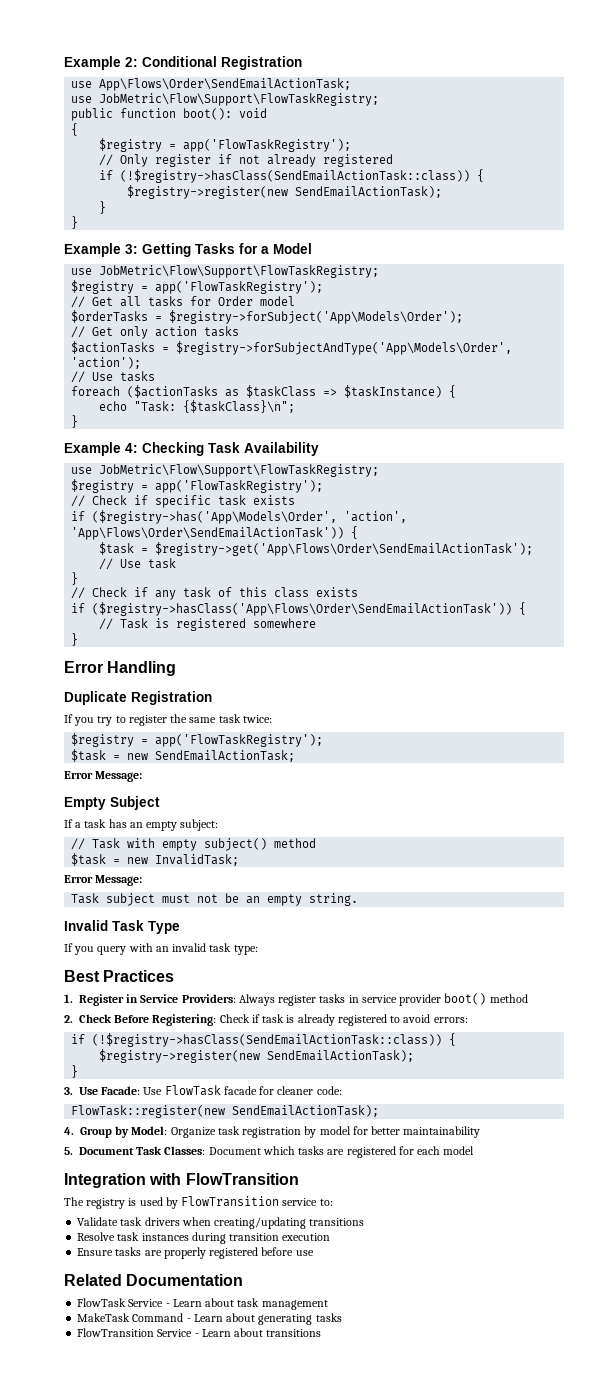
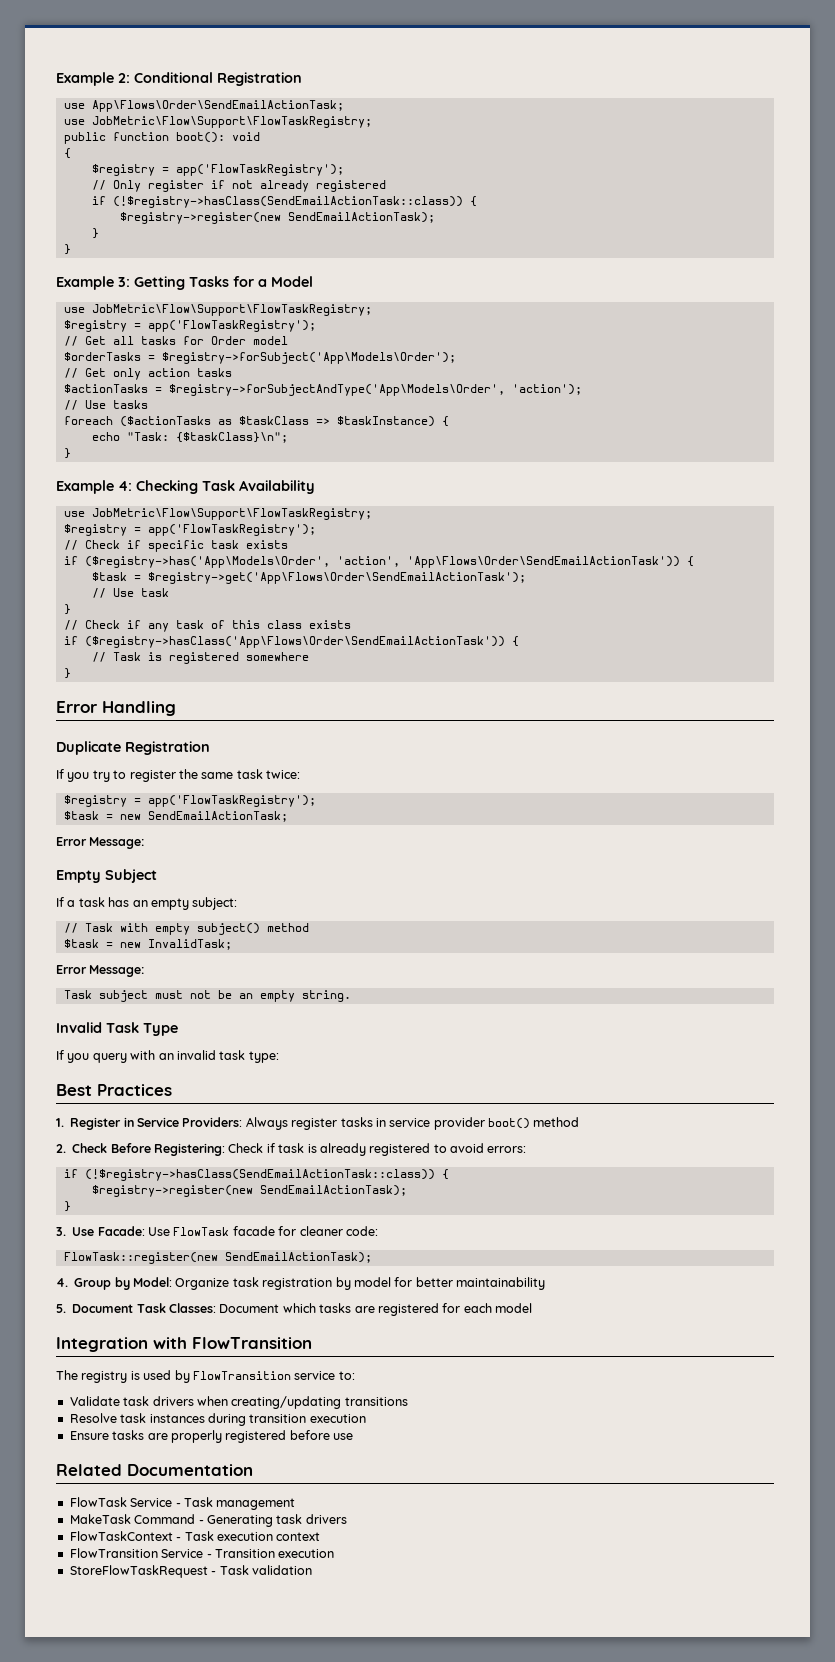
- FlowTask Service - Learn about task management
+ FlowTask Service - Task management
- MakeTask Command - Learn about generating tasks
- FlowTransition Service - Learn about transitions
+ MakeTask Command - Generating task drivers
+ FlowTaskContext - Task execution context
+ FlowTransition Service - Transition execution
+ StoreFlowTaskRequest - Task validation

